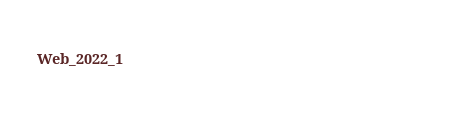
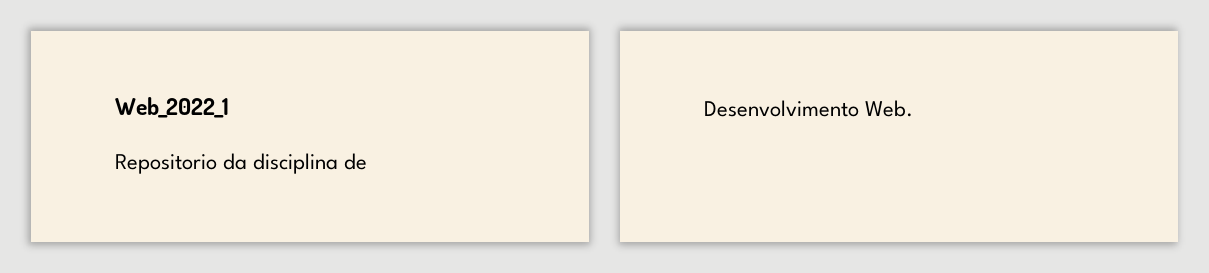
+ Repositorio da disciplina de Desenvolvimento Web.

